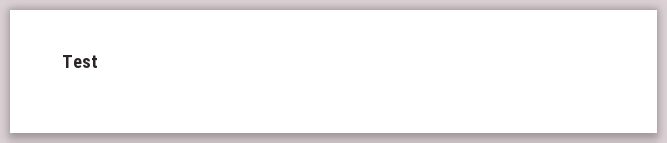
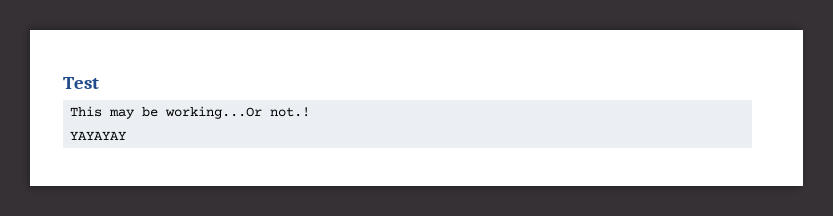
+ This may be working...Or not.!
+ YAYAYAY

